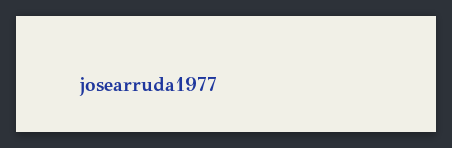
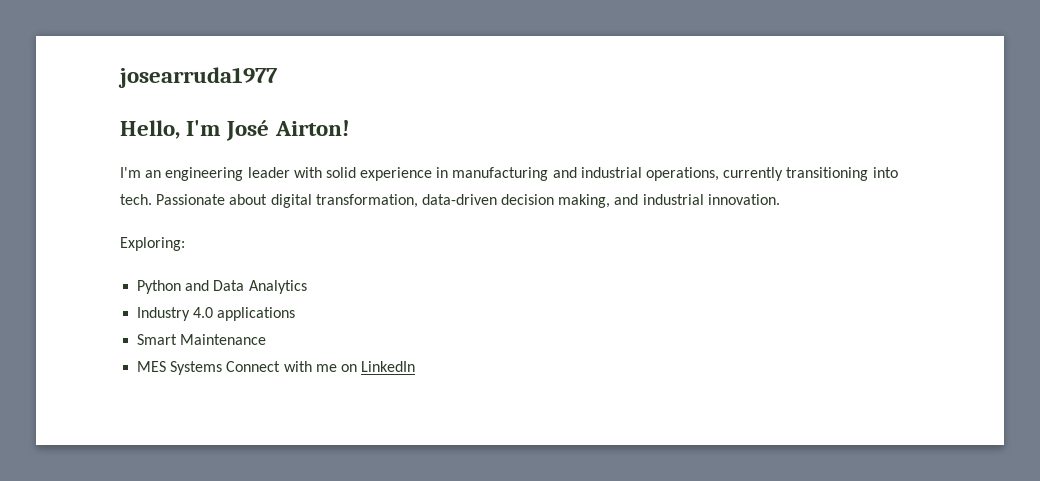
+ Hello, I'm José Airton!
+ I'm an engineering leader with solid experience in manufacturing and industrial operations, currently transitioning into tech. Passionate about digital transformation, data-driven decision making, and industrial innovation.
+ Exploring:
+ Python and Data Analytics
+ Industry 4.0 applications
+ Smart Maintenance
+ MES Systems Connect with me on LinkedIn

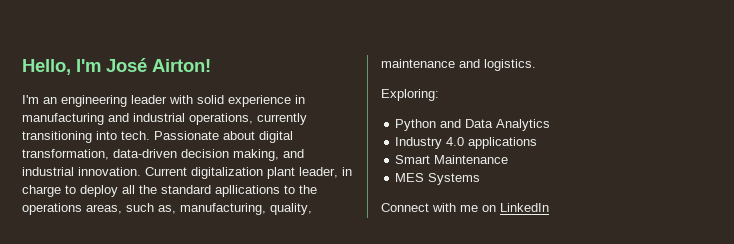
- josearruda1977
+ Current digitalization plant leader, in charge to deploy all the standard apllications to the operations areas, such as, manufacturing, quality, maintenance and logistics.
- MES Systems Connect with me on LinkedIn
+ MES Systems
+ Connect with me on LinkedIn

